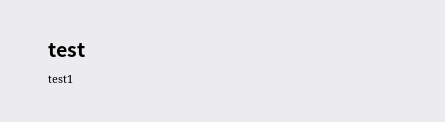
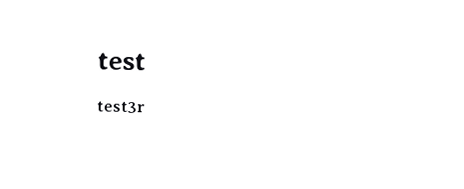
- test1
+ test3r

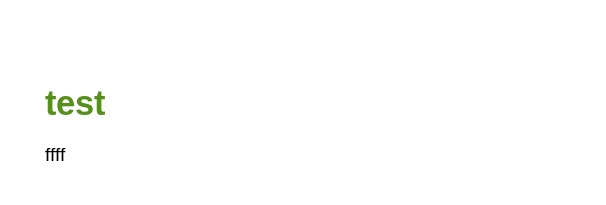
- test3r
+ ffff

